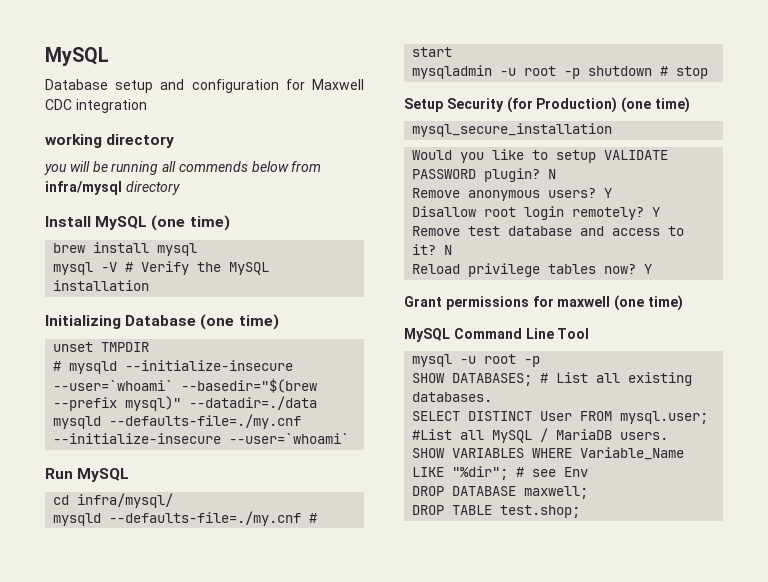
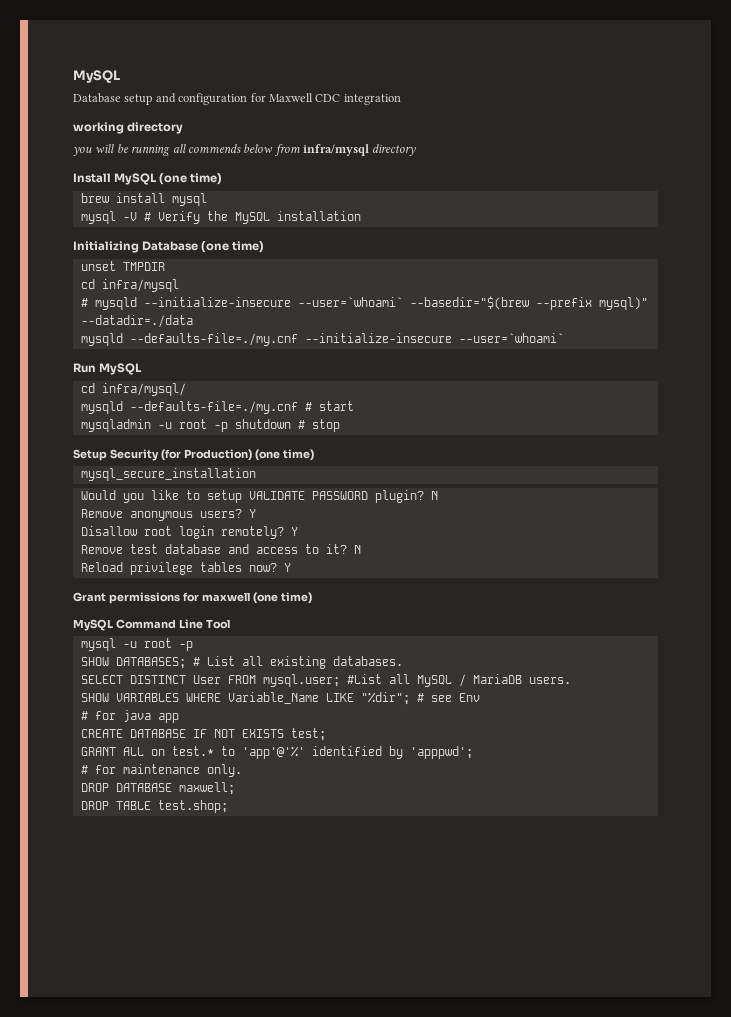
+ cd infra/mysql
+ # for java app
+ CREATE DATABASE IF NOT EXISTS test;
+ GRANT ALL on test.* to 'app'@'%' identified by 'apppwd';
+ # for maintenance only.

